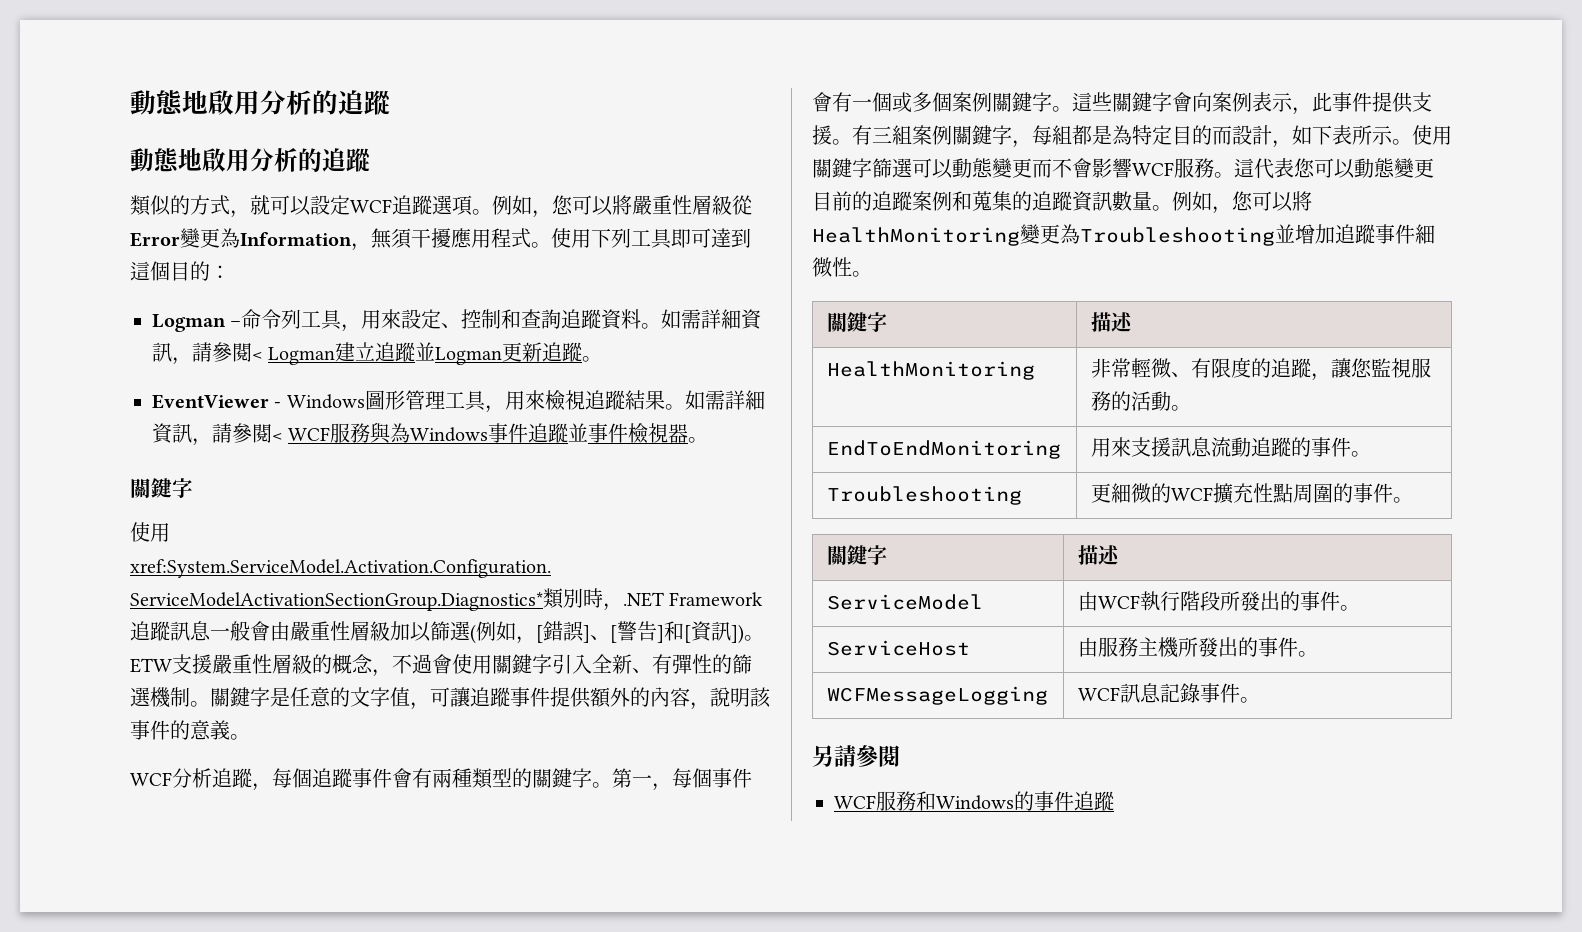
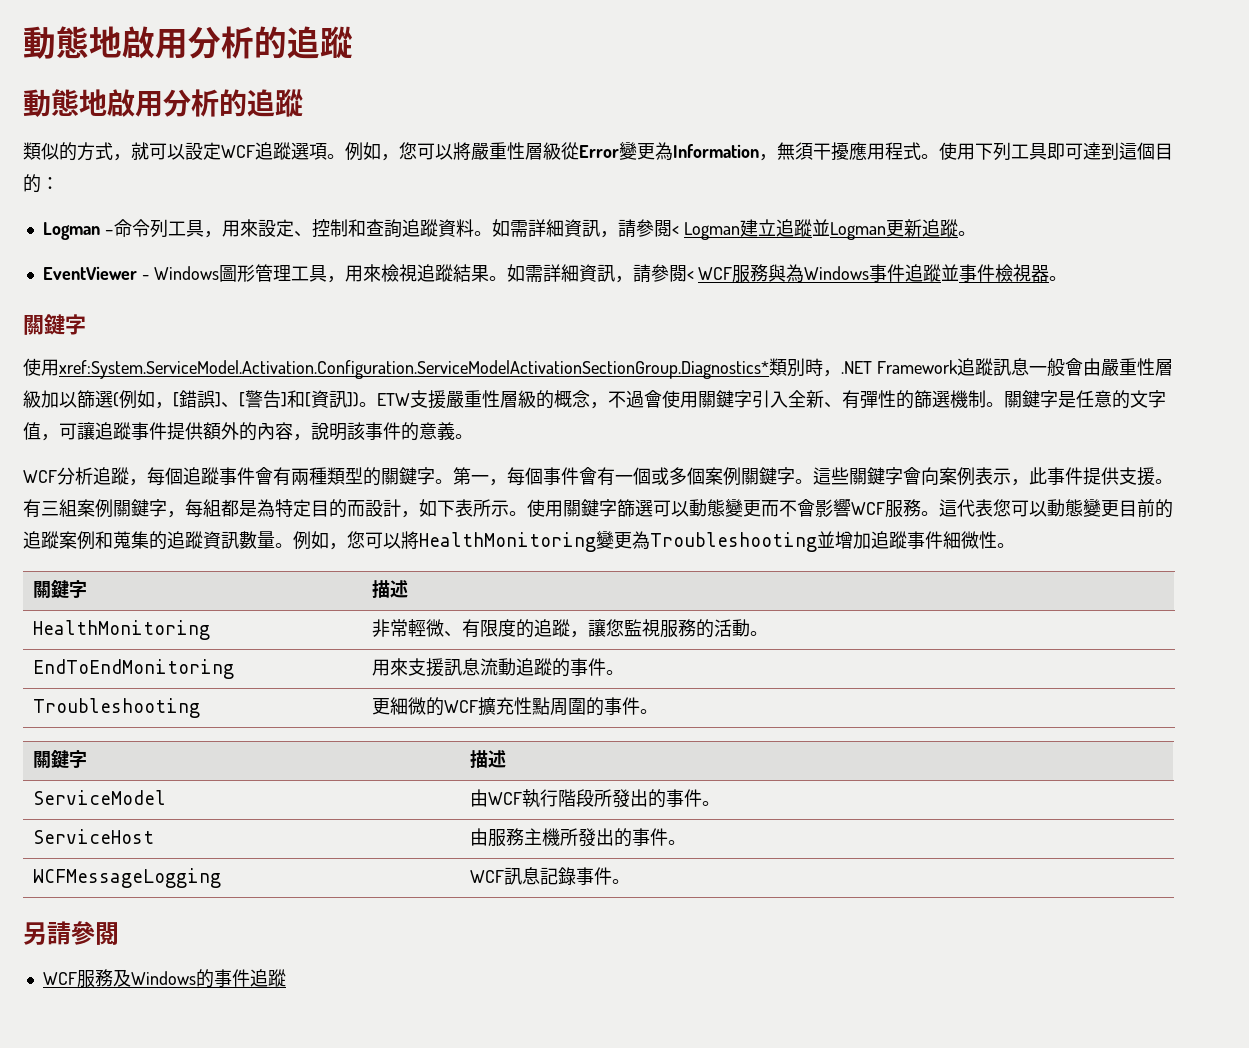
- WCF服務和Windows的事件追蹤
+ WCF服務及Windows的事件追蹤

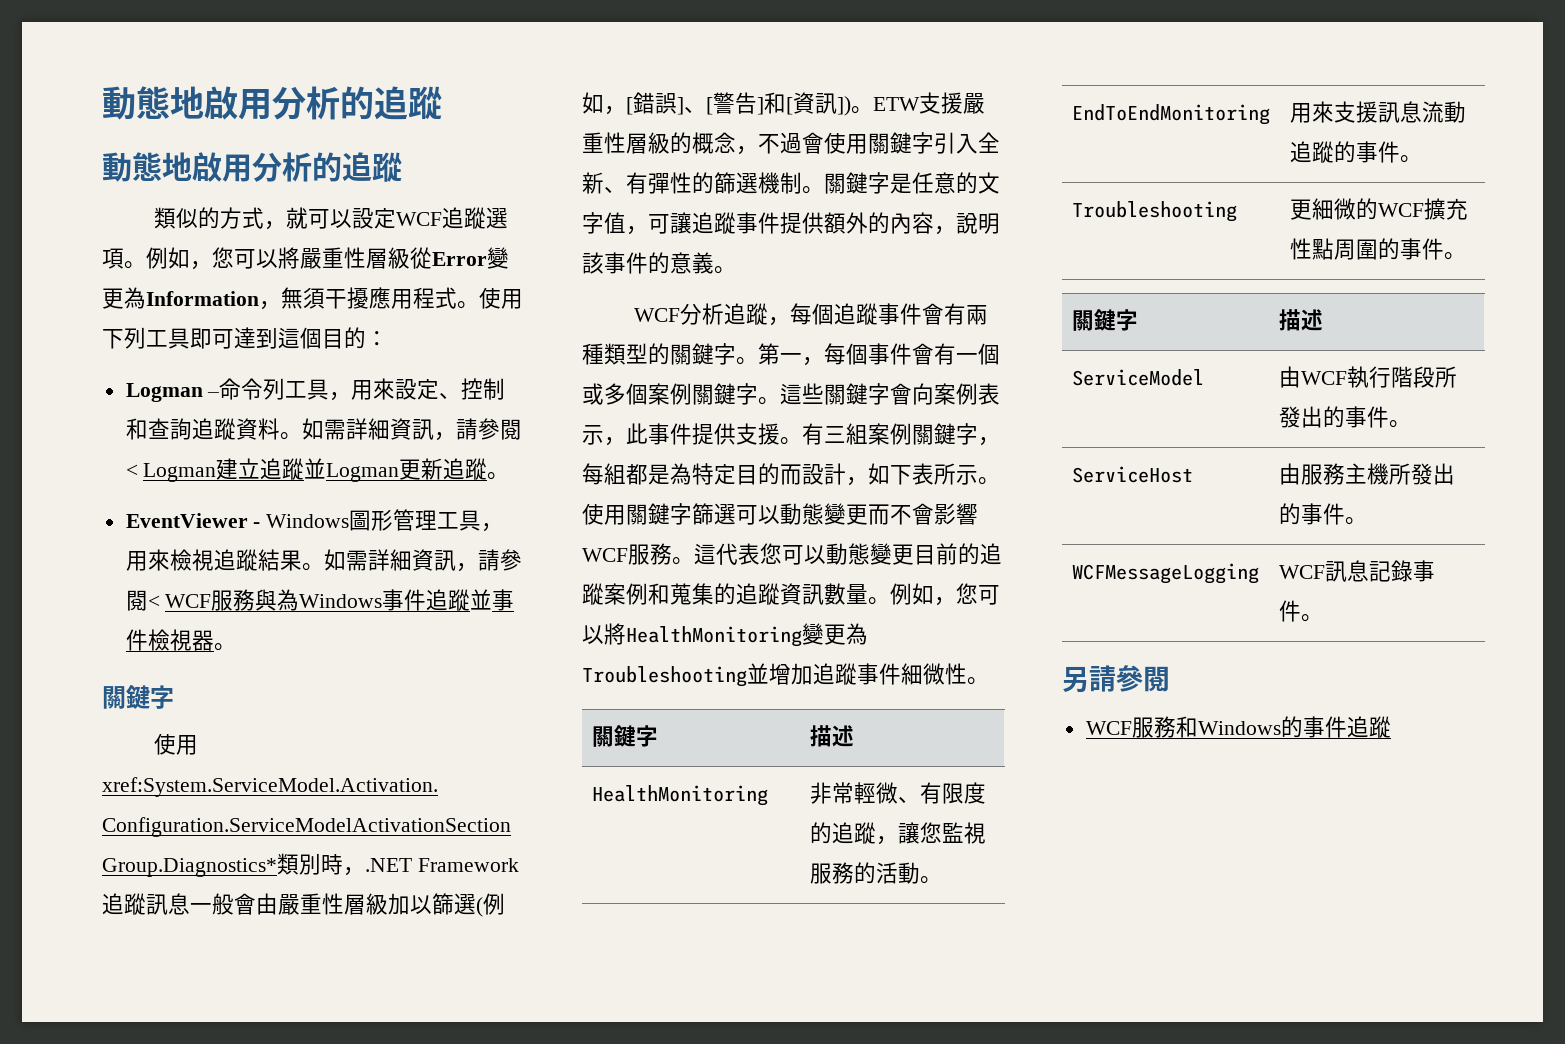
- WCF服務及Windows的事件追蹤
+ WCF服務和Windows的事件追蹤

